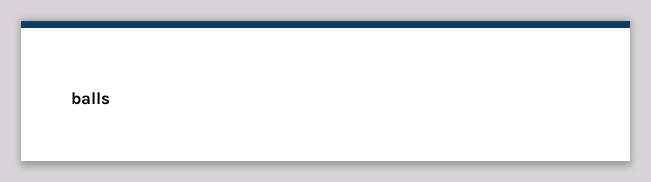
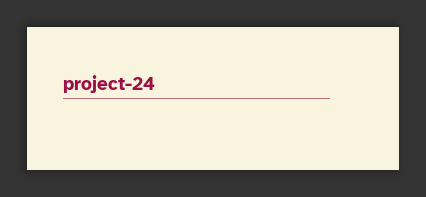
- balls
+ project-24

